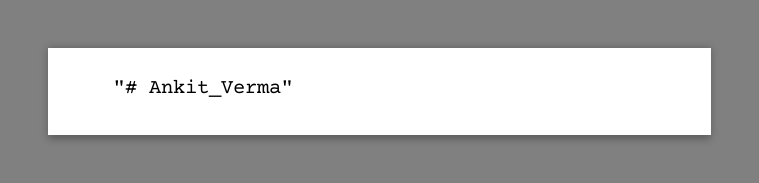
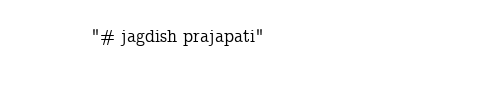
- "# Ankit_Verma"
+ "# jagdish prajapati"

